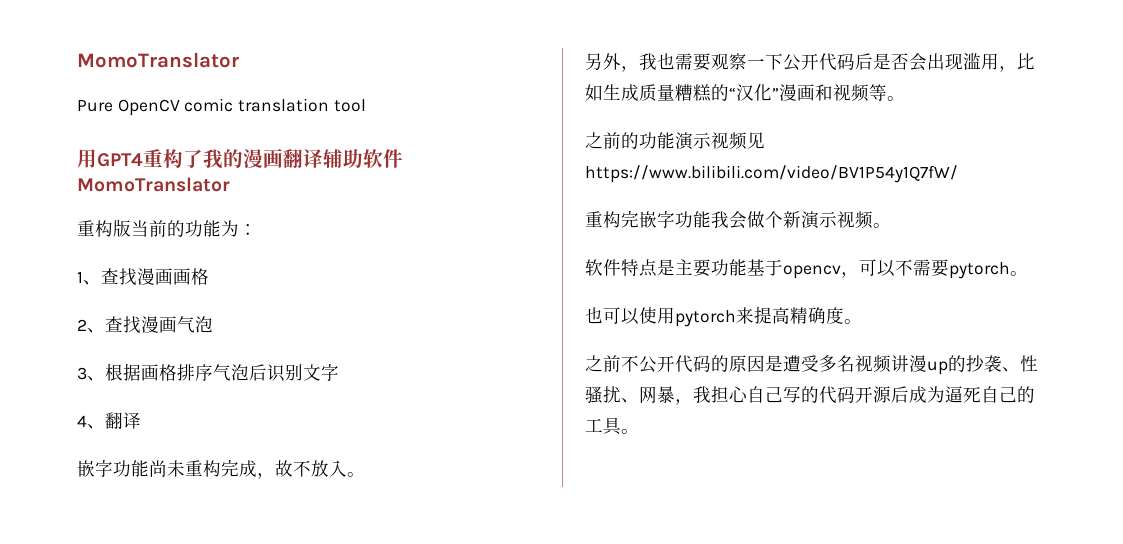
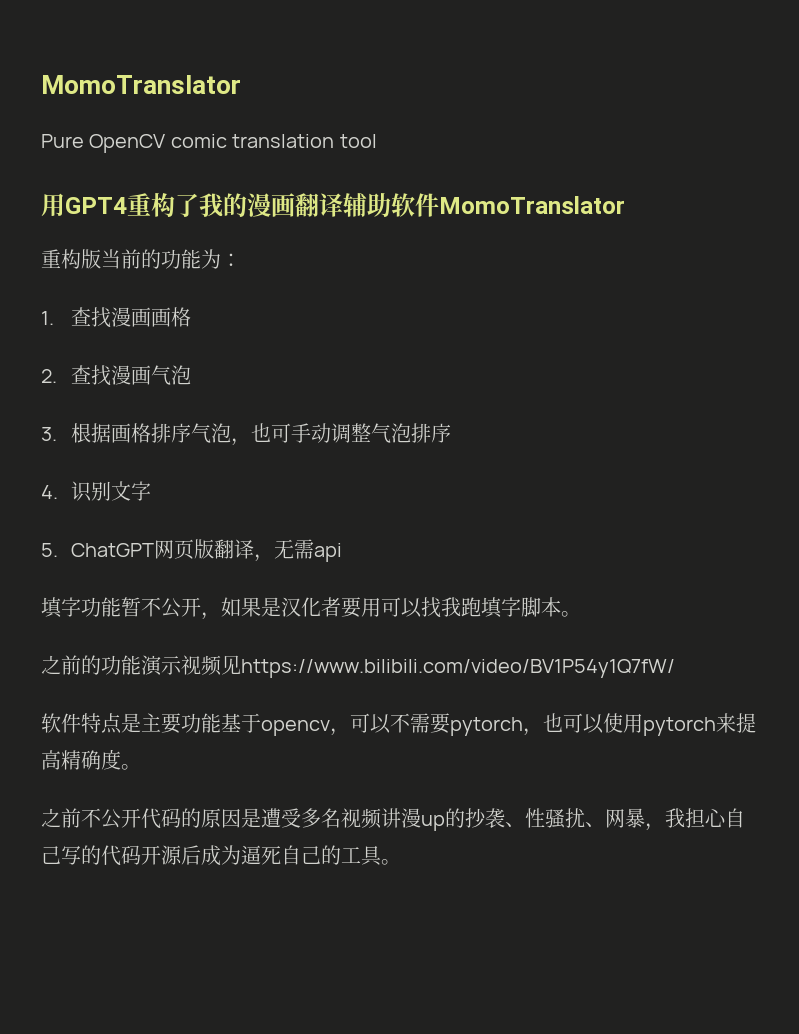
- 1、查找漫画画格
+ 1.查找漫画画格
- 2、查找漫画气泡
+ 2.查找漫画气泡
- 3、根据画格排序气泡后识别文字
- 4、翻译
- 嵌字功能尚未重构完成，故不放入。
- 另外，我也需要观察一下公开代码后是否会出现滥用，比如生成质量糟糕的“汉化”漫画和视频等。
+ 3.根据画格排序气泡，也可手动调整气泡排序
+ 4.识别文字
+ 5. ChatGPT网页版翻译，无需api
+ 填字功能暂不公开，如果是汉化者要用可以找我跑填字脚本。
- 重构完嵌字功能我会做个新演示视频。
- 软件特点是主要功能基于opencv，可以不需要pytorch。
- 也可以使用pytorch来提高精确度。
+ 软件特点是主要功能基于opencv，可以不需要pytorch，也可以使用pytorch来提高精确度。

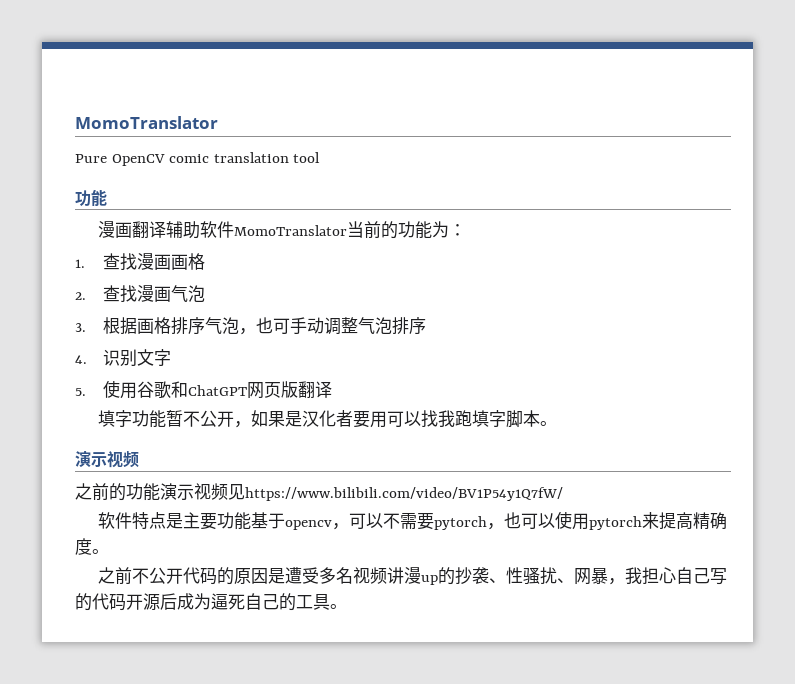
  Pure OpenCV comic translation tool
- 用GPT4重构了我的漫画翻译辅助软件MomoTranslator
- 重构版当前的功能为：
+ 功能
+ 漫画翻译辅助软件MomoTranslator当前的功能为：
- 5. ChatGPT网页版翻译，无需api
+ 5.使用谷歌和ChatGPT网页版翻译
  填字功能暂不公开，如果是汉化者要用可以找我跑填字脚本。
+ 演示视频

